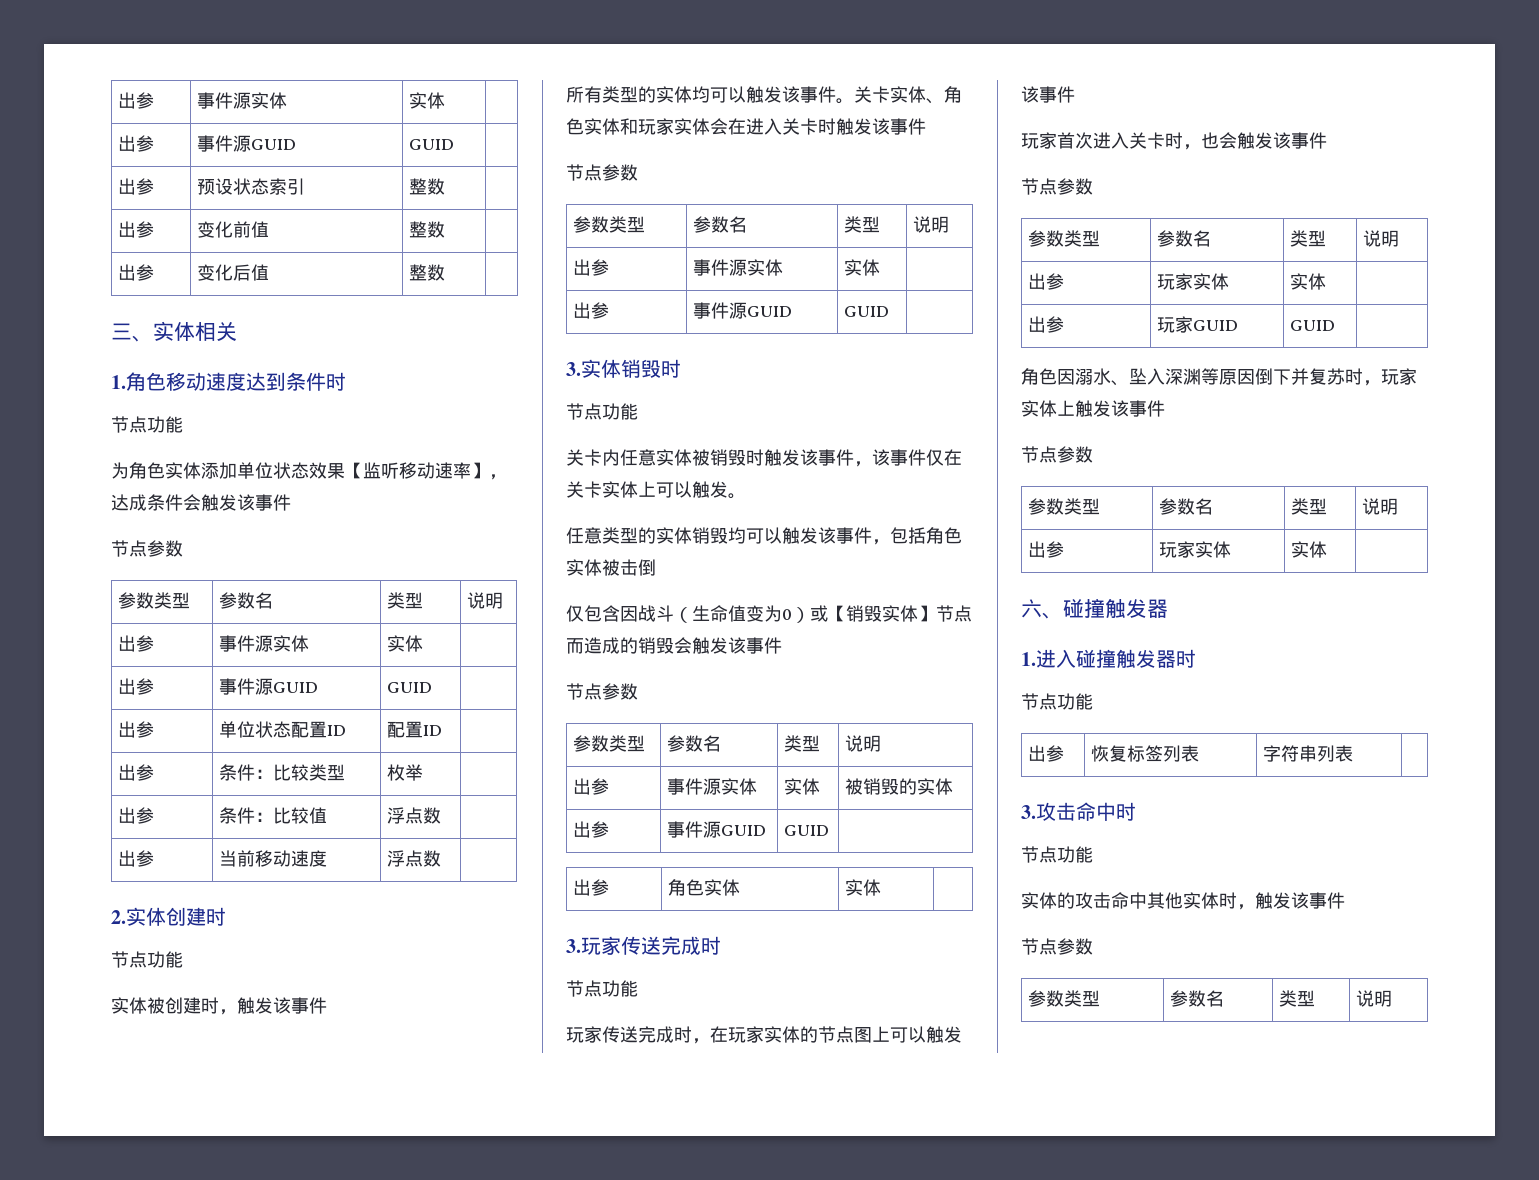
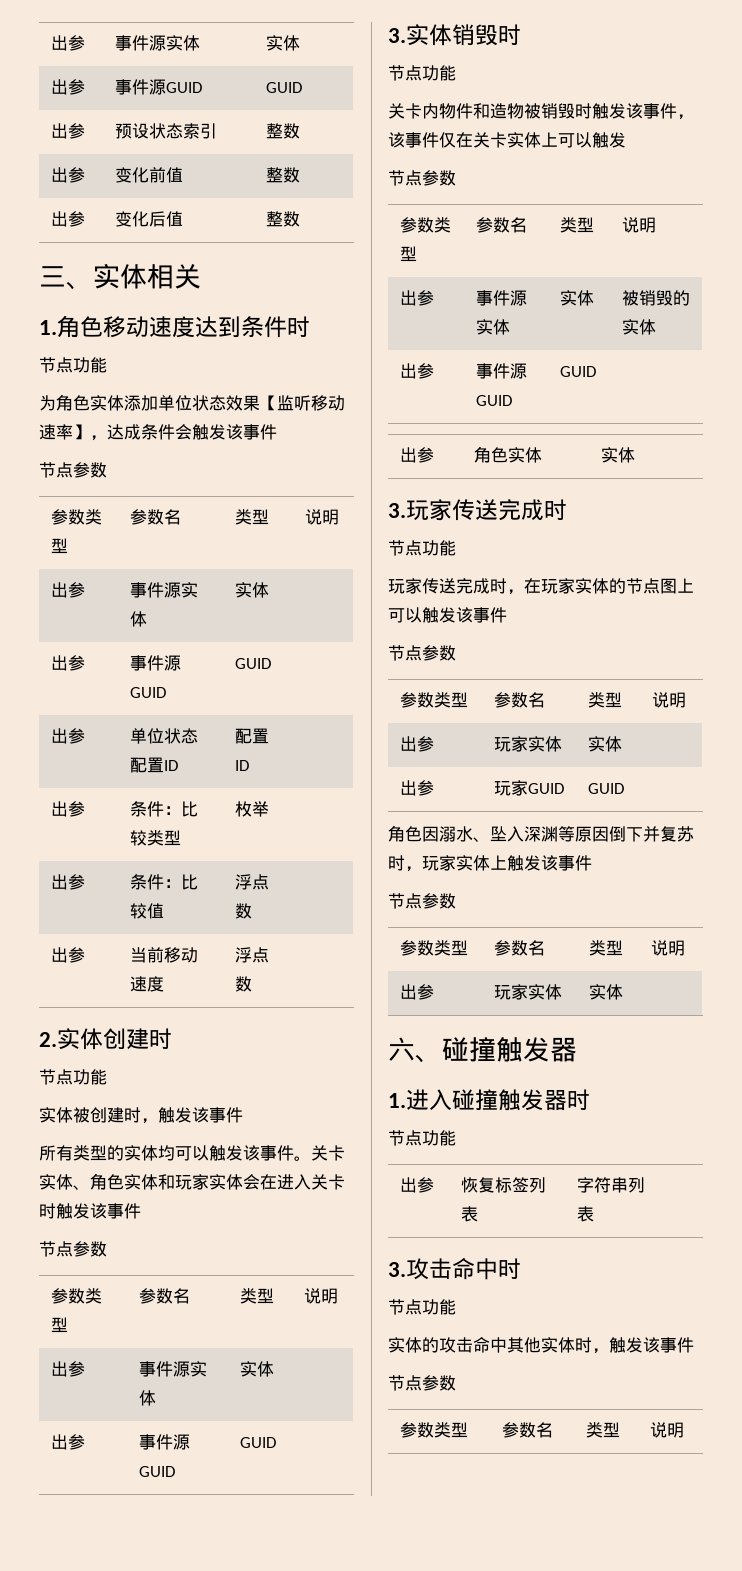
- 关卡内任意实体被销毁时触发该事件，该事件仅在关卡实体上可以触发。
- 任意类型的实体销毁均可以触发该事件，包括角色实体被击倒
- 仅包含因战斗（生命值变为0）或【销毁实体】节点而造成的销毁会触发该事件
+ 关卡内物件和造物被销毁时触发该事件，该事件仅在关卡实体上可以触发
- 玩家首次进入关卡时，也会触发该事件

